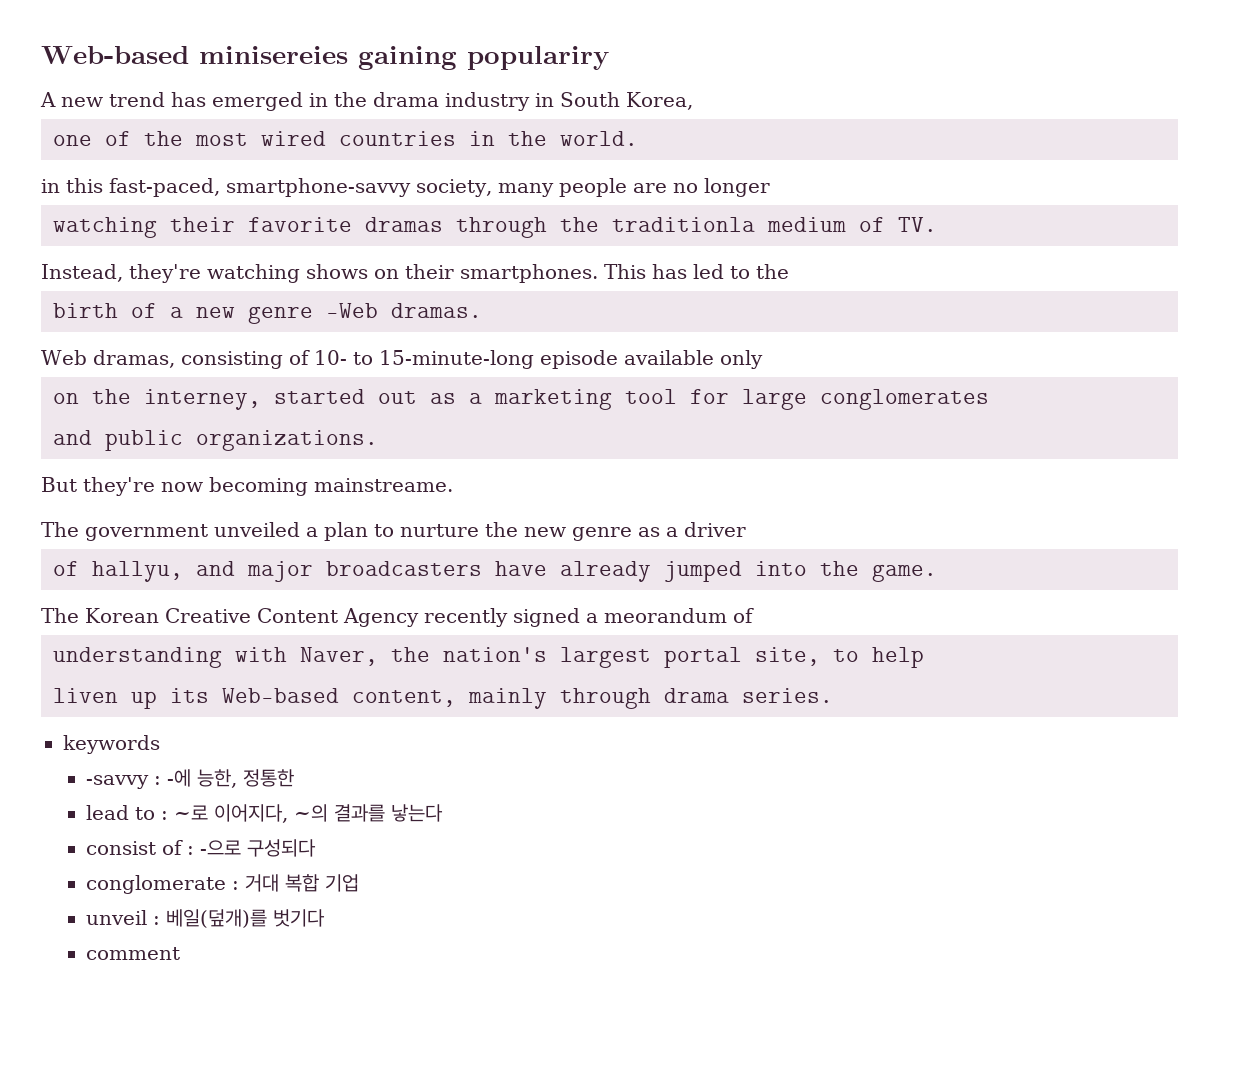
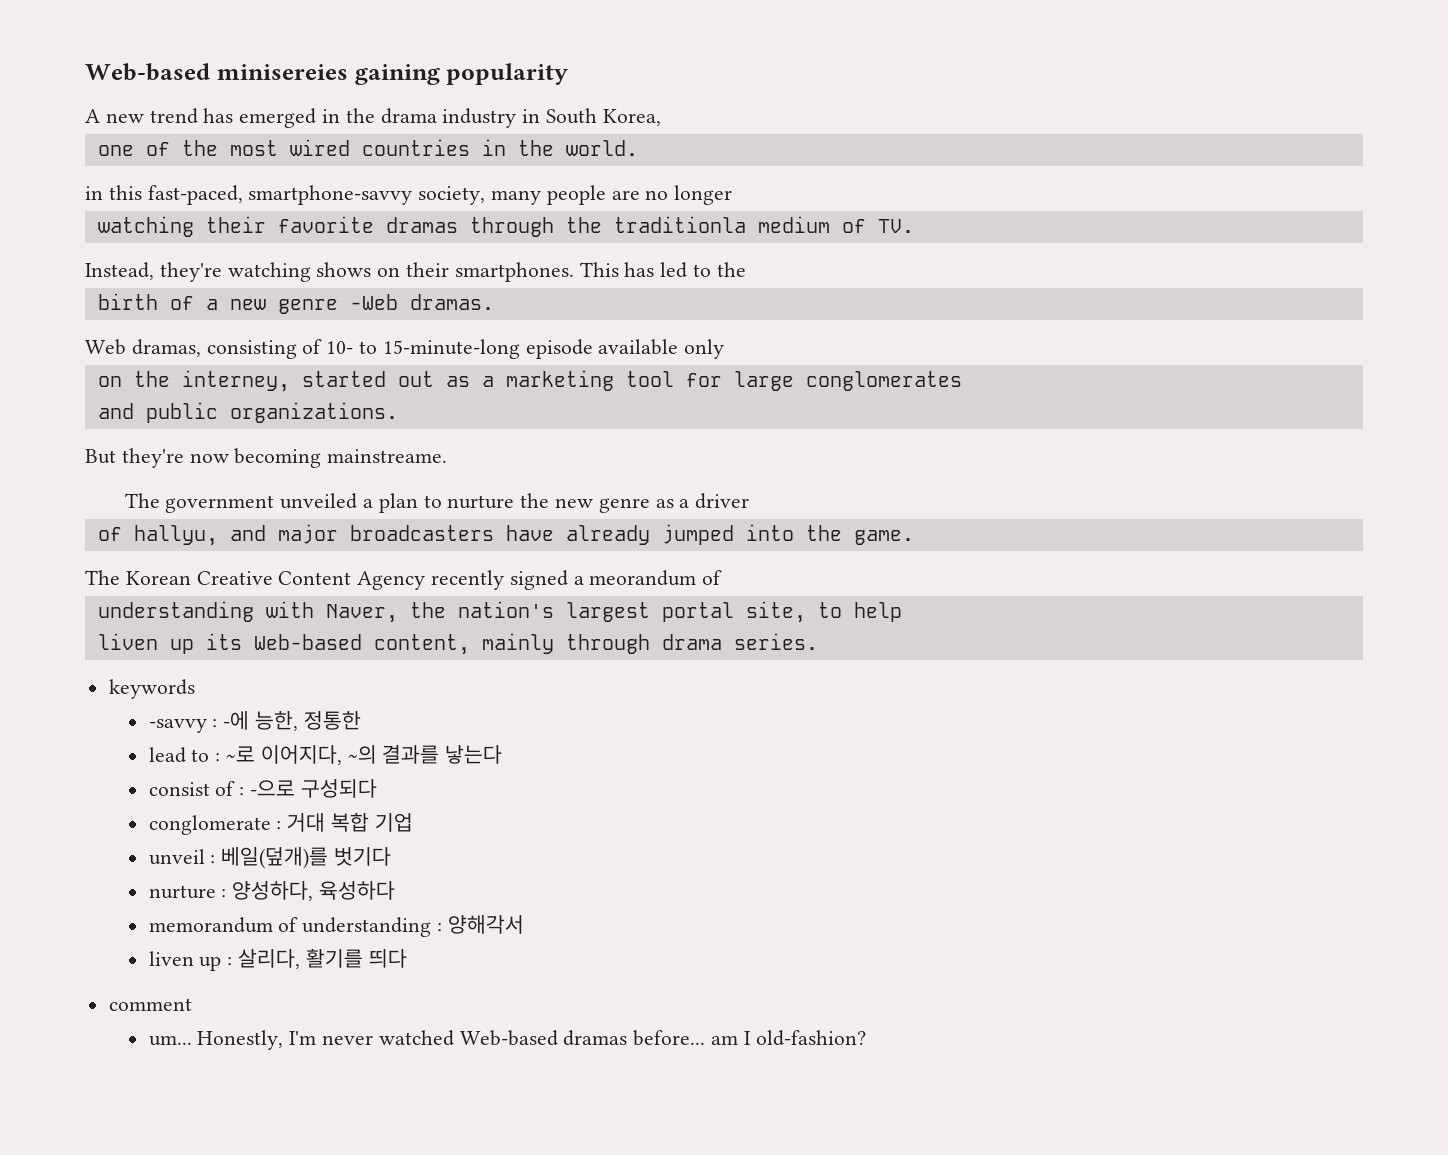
- Web-based minisereies gaining populariry
+ Web-based minisereies gaining popularity
+ nurture : 양성하다, 육성하다
+ memorandum of understanding : 양해각서
+ liven up : 살리다, 활기를 띄다
  comment
+ um... Honestly, I'm never watched Web-based dramas before... am I old-fashion?

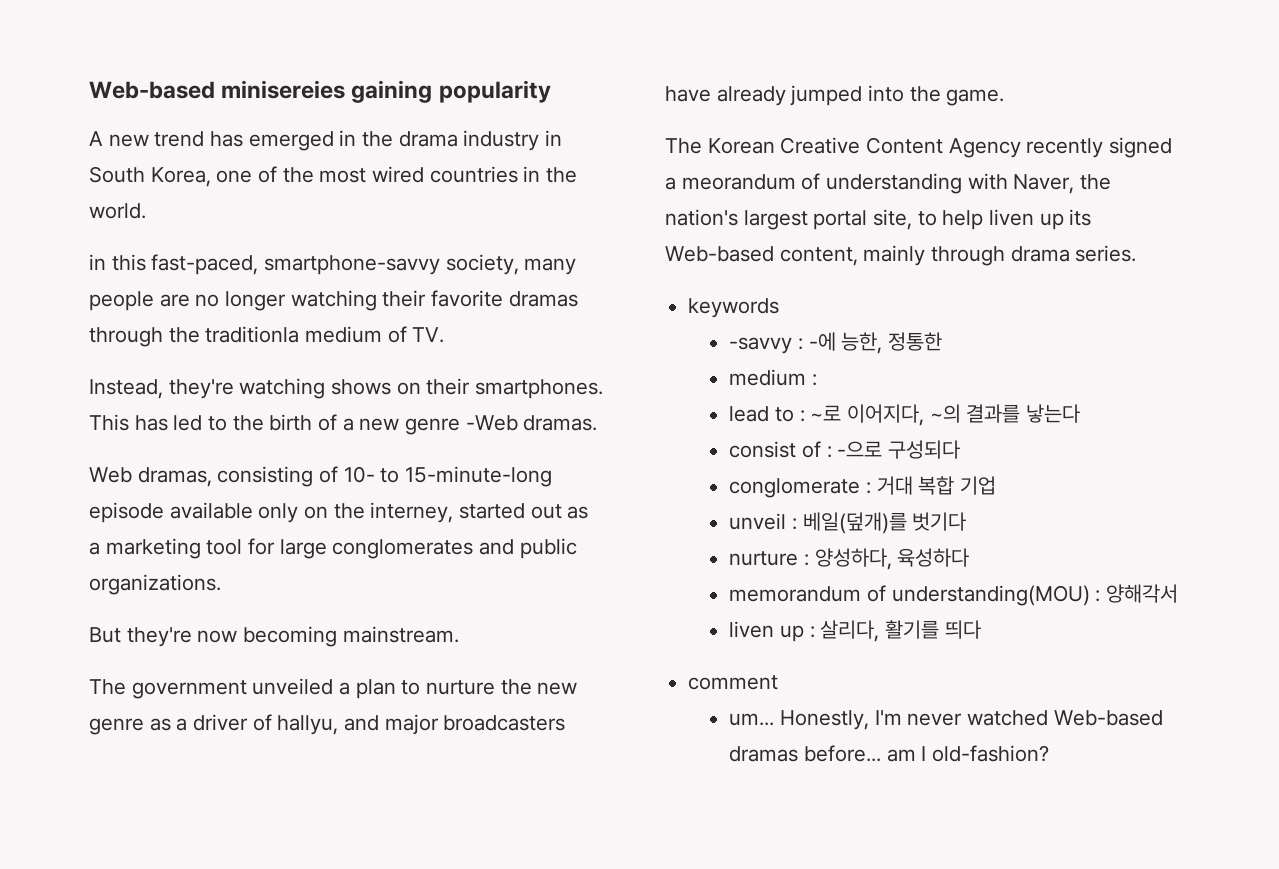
- A new trend has emerged in the drama industry in South Korea,
- one of the most wired countries in the world.
+ A new trend has emerged in the drama industry in South Korea, one of the most wired countries in the world.
- in this fast-paced, smartphone-savvy society, many people are no longer
- watching their favorite dramas through the traditionla medium of TV.
+ in this fast-paced, smartphone-savvy society, many people are no longer watching their favorite dramas through the traditionla medium of TV.
- This has led to the
- birth of a new genre -Web dramas.
+ This has led to the birth of a new genre -Web dramas.
- Web dramas, consisting of 10- to 15-minute-long episode available only
- on the interney, started out as a marketing tool for large conglomerates
- and public organizations.
+ Web dramas, consisting of 10- to 15-minute-long episode available only on the interney, started out as a marketing tool for large conglomerates and public organizations.
- But they're now becoming mainstreame.
+ But they're now becoming mainstream.
- The government unveiled a plan to nurture the new genre as a driver
- of hallyu, and major broadcasters have already jumped into the game.
+ The government unveiled a plan to nurture the new genre as a driver of hallyu, and major broadcasters have already jumped into the game.
- The Korean Creative Content Agency recently signed a meorandum of
- understanding with Naver, the nation's largest portal site, to help
- liven up its Web-based content, mainly through drama series.
+ The Korean Creative Content Agency recently signed a meorandum of understanding with Naver, the nation's largest portal site, to help liven up its Web-based content, mainly through drama series.
+ medium :
- memorandum of understanding : 양해각서
+ memorandum of understanding(MOU) : 양해각서

